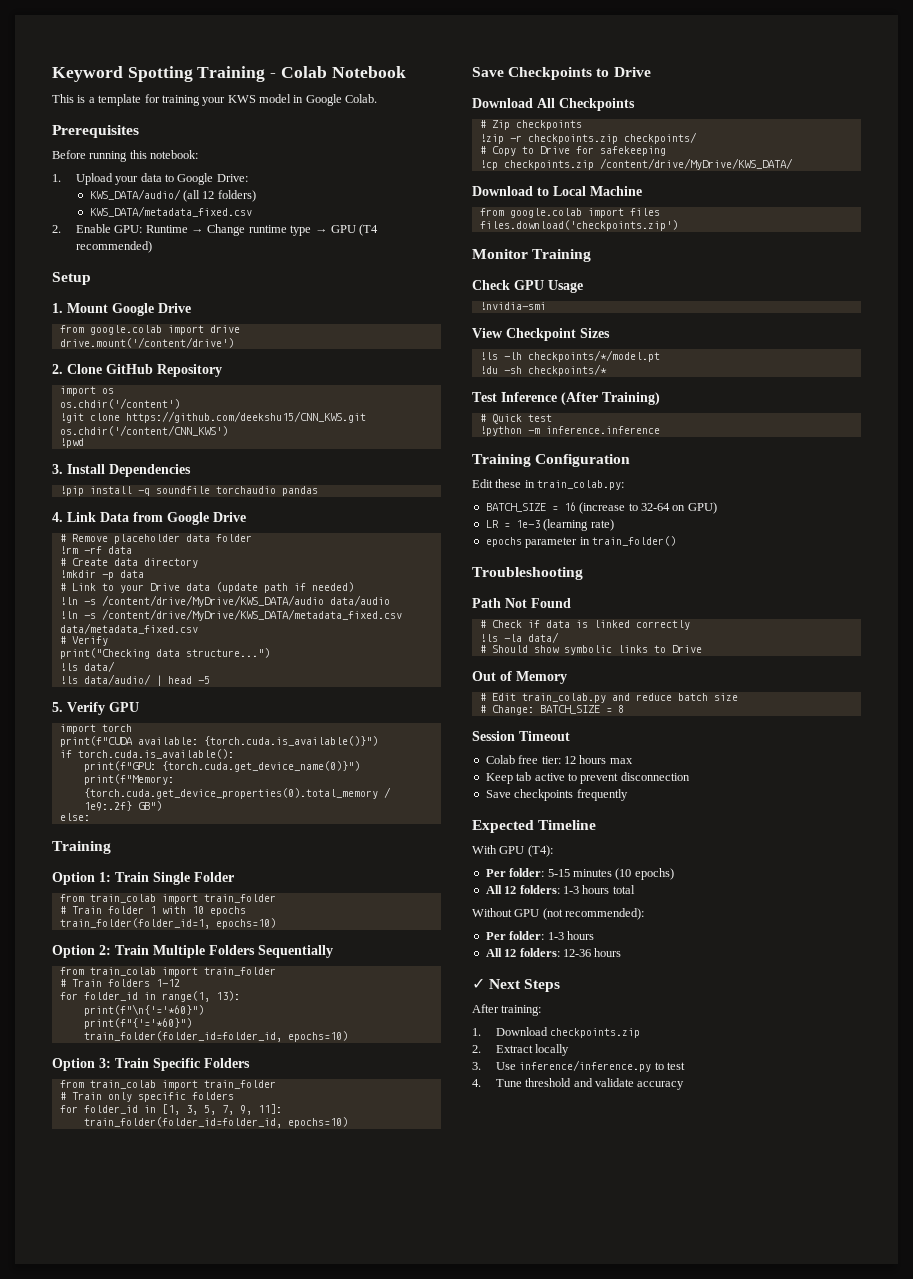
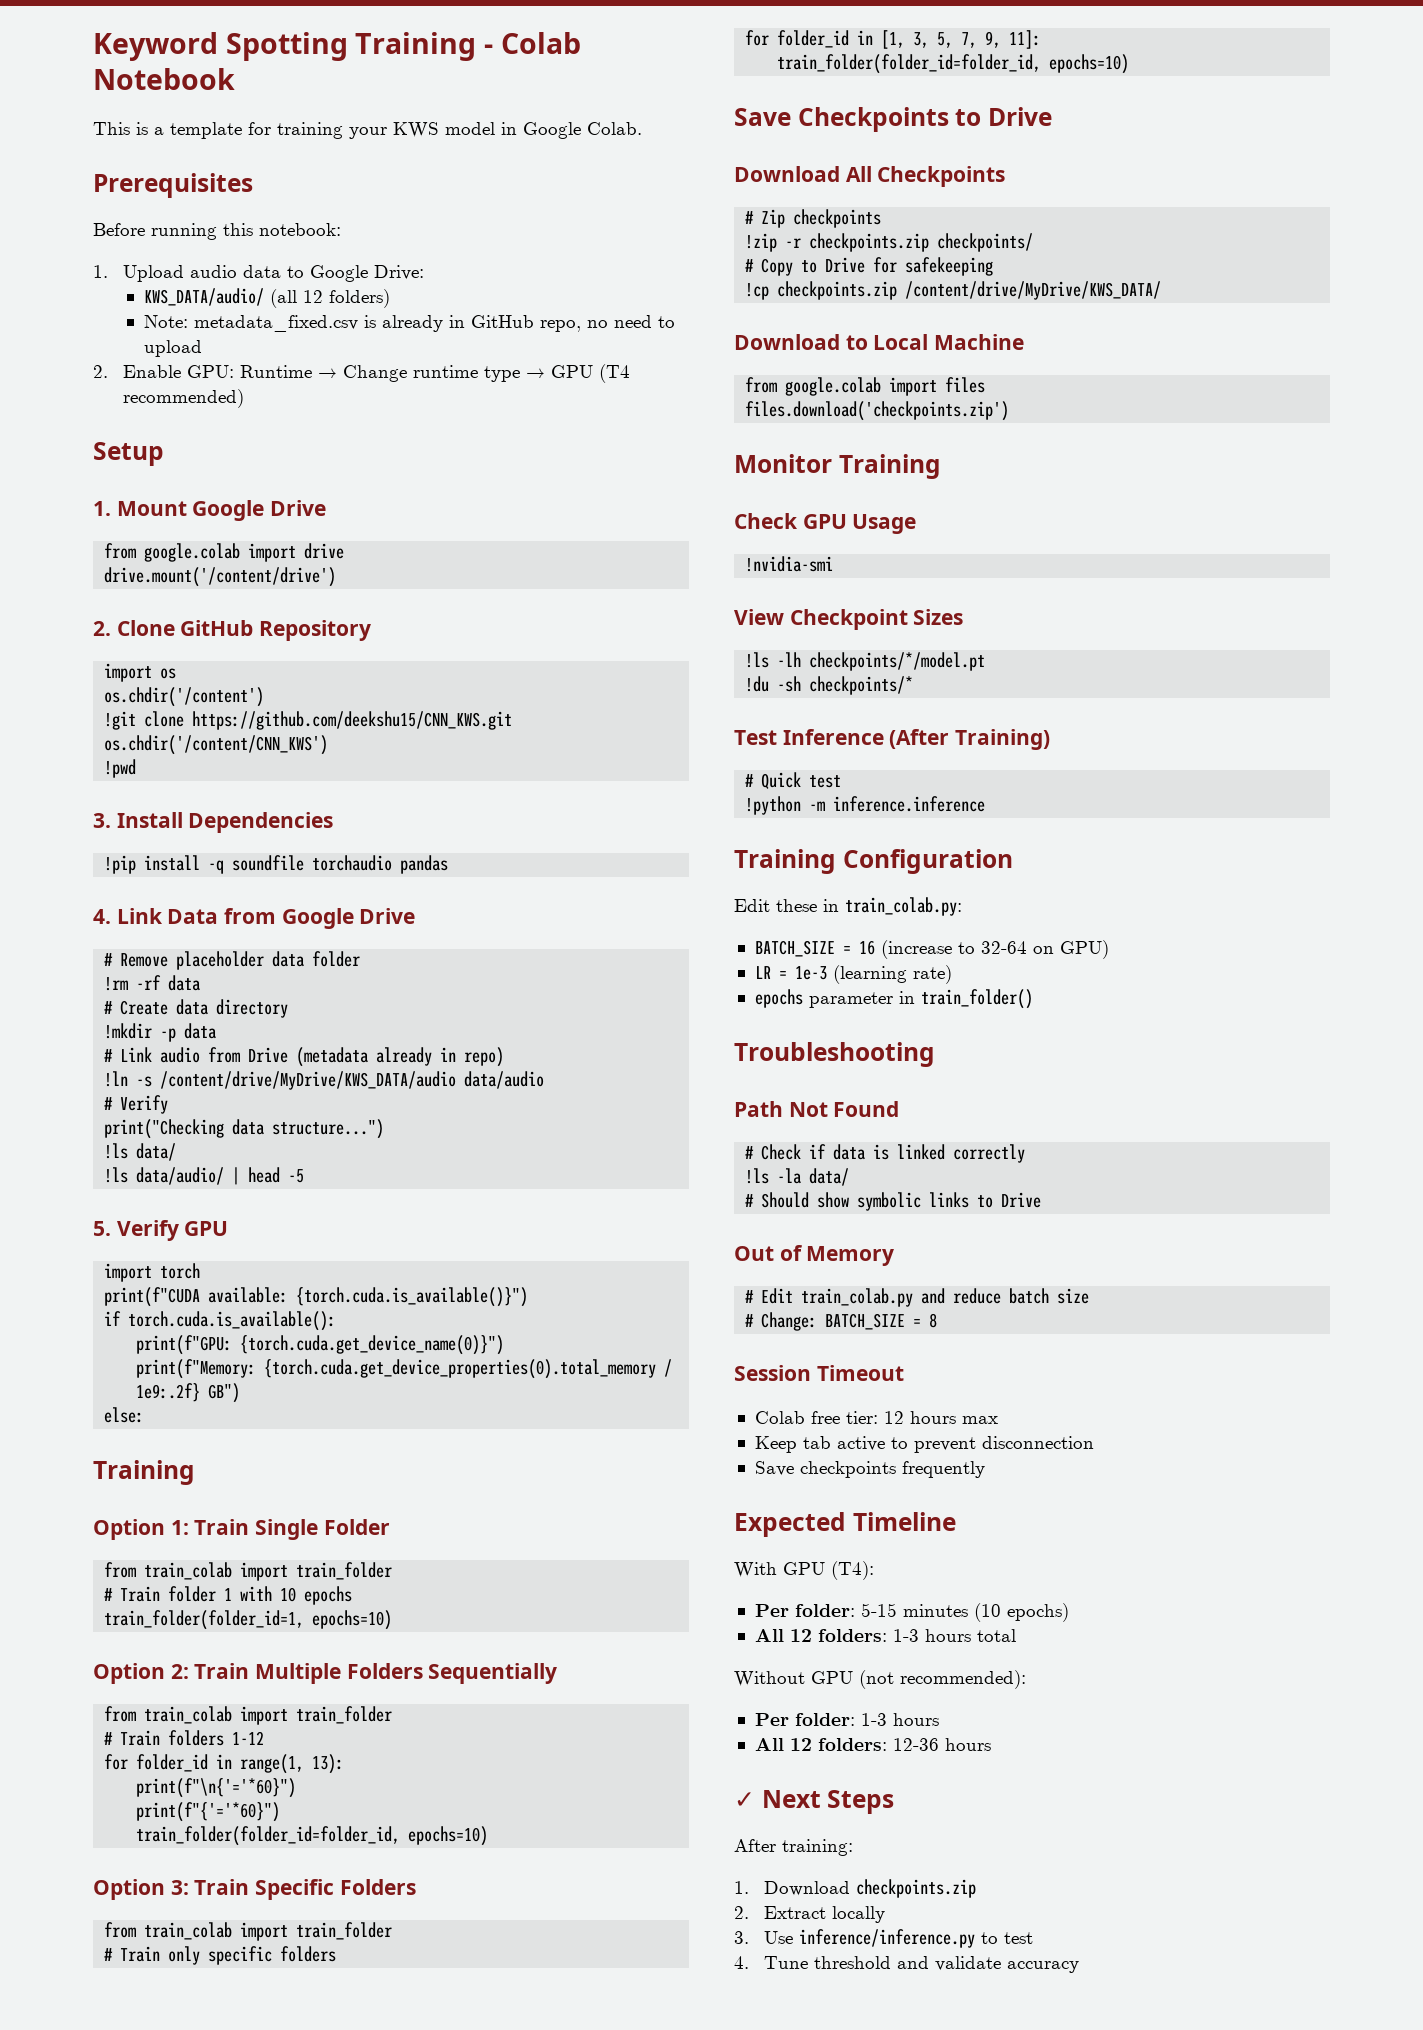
- 1. Upload your data to Google Drive:
+ 1. Upload audio data to Google Drive:
- KWS_DATA/metadata_fixed.csv
+ Note: metadata_fixed.csv is already in GitHub repo, no need to upload
- # Link to your Drive data (update path if needed)
+ # Link audio from Drive (metadata already in repo)
- !ln -s /content/drive/MyDrive/KWS_DATA/metadata_fixed.csv data/metadata_fixed.csv

